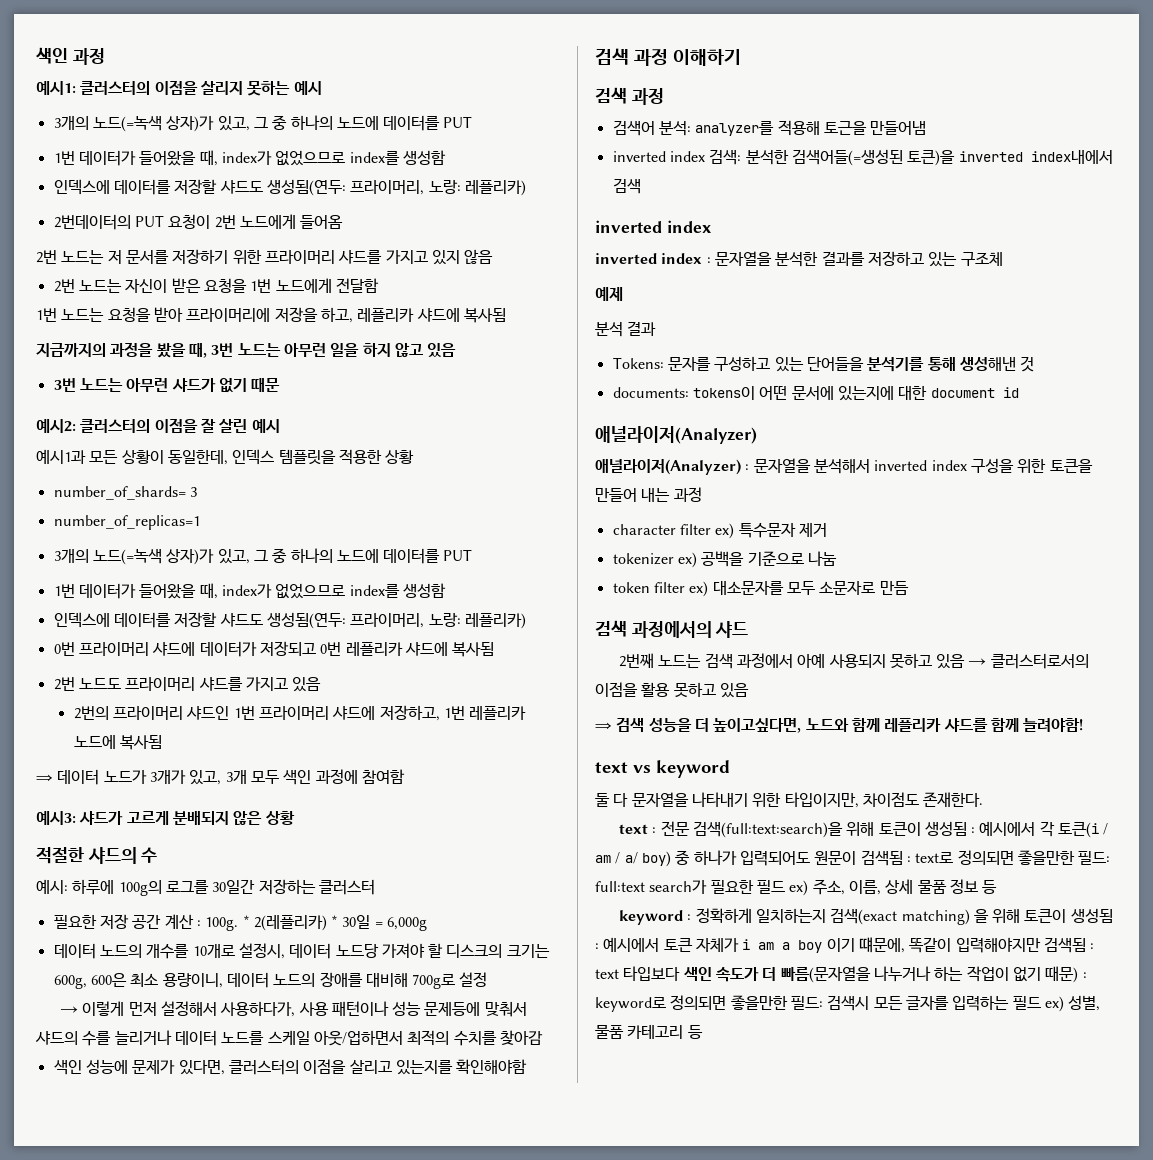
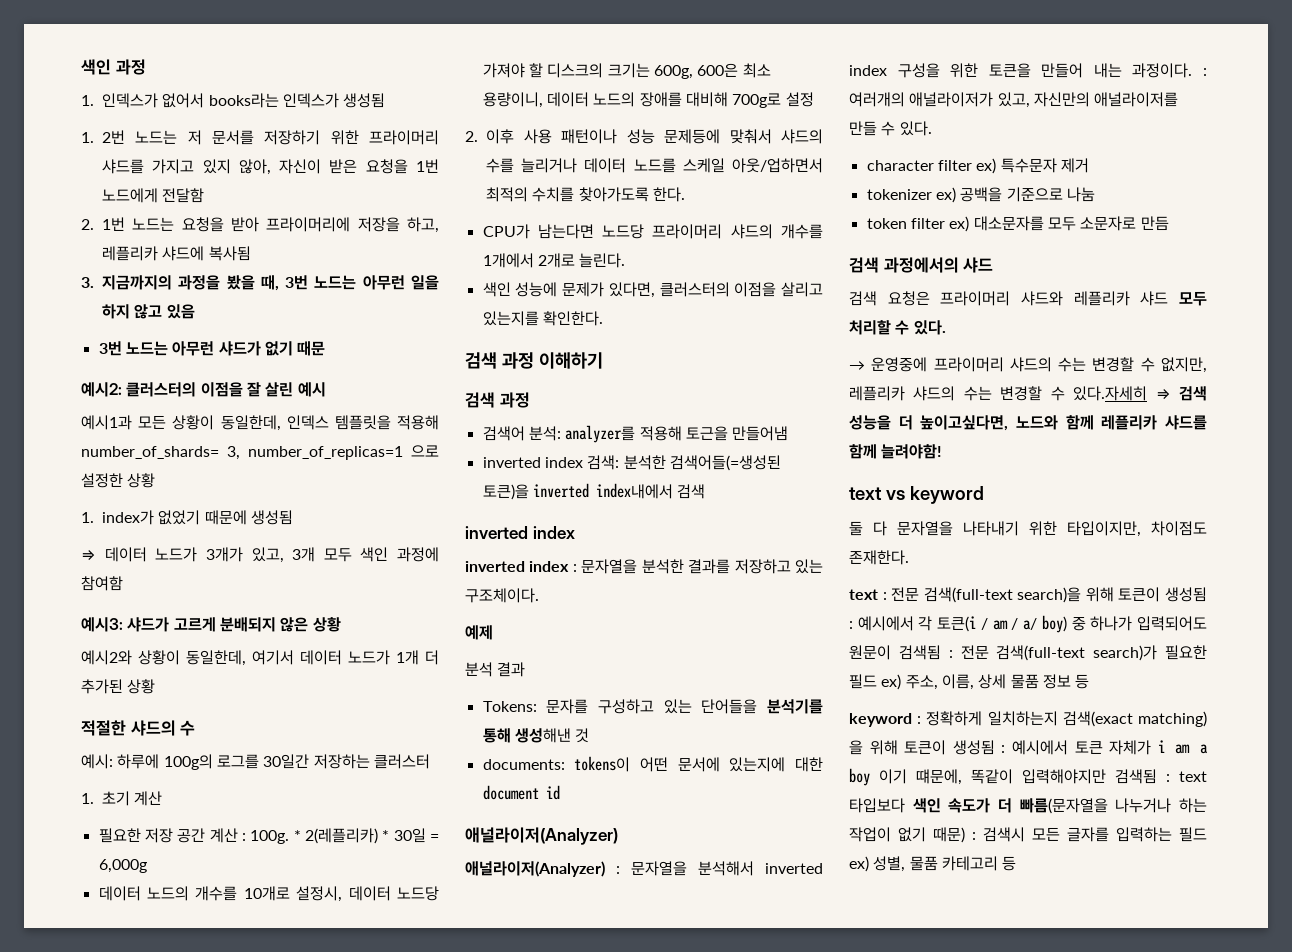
- 예시1: 클러스터의 이점을 살리지 못하는 예시
- 3개의 노드(=녹색 상자)가 있고, 그 중 하나의 노드에 데이터를 PUT
- 1번 데이터가 들어왔을 때, index가 없었으므로 index를 생성함
- 인덱스에 데이터를 저장할 샤드도 생성됨(연두: 프라이머리, 노랑: 레플리카)
- 2번데이터의 PUT 요청이 2번 노드에게 들어옴
- 2번 노드는 저 문서를 저장하기 위한 프라이머리 샤드를 가지고 있지 않음
- 2번 노드는 자신이 받은 요청을 1번 노드에게 전달함
+ 1. 인덱스가 없어서 books라는 인덱스가 생성됨
+ 1. 2번 노드는 저 문서를 저장하기 위한 프라이머리 샤드를 가지고 있지 않아, 자신이 받은 요청을 1번 노드에게 전달함
- 1번 노드는 요청을 받아 프라이머리에 저장을 하고, 레플리카 샤드에 복사됨
+ 2. 1번 노드는 요청을 받아 프라이머리에 저장을 하고, 레플리카 샤드에 복사됨
- 지금까지의 과정을 봤을 때, 3번 노드는 아무런 일을 하지 않고 있음
+ 3. 지금까지의 과정을 봤을 때, 3번 노드는 아무런 일을 하지 않고 있음
- 예시1과 모든 상황이 동일한데, 인덱스 템플릿을 적용한 상황
- number_of_shards= 3
- number_of_replicas=1
- 3개의 노드(=녹색 상자)가 있고, 그 중 하나의 노드에 데이터를 PUT
- 1번 데이터가 들어왔을 때, index가 없었으므로 index를 생성함
- 인덱스에 데이터를 저장할 샤드도 생성됨(연두: 프라이머리, 노랑: 레플리카)
- 0번 프라이머리 샤드에 데이터가 저장되고 0번 레플리카 샤드에 복사됨
- 2번 노드도 프라이머리 샤드를 가지고 있음
- 2번의 프라이머리 샤드인 1번 프라이머리 샤드에 저장하고, 1번 레플리카 노드에 복사됨
+ 예시1과 모든 상황이 동일한데, 인덱스 템플릿을 적용해 number_of_shards= 3, number_of_replicas=1 으로 설정한 상황
+ 1. index가 없었기 때문에 생성됨
+ 예시2와 상황이 동일한데, 여기서 데이터 노드가 1개 더 추가된 상황
+ 1. 초기 계산
- → 이렇게 먼저 설정해서 사용하다가, 사용 패턴이나 성능 문제등에 맞춰서 샤드의 수를 늘리거나 데이터 노드를 스케일 아웃/업하면서 최적의 수치를 찾아감
+ 2. 이후 사용 패턴이나 성능 문제등에 맞춰서 샤드의 수를 늘리거나 데이터 노드를 스케일 아웃/업하면서 최적의 수치를 찾아가도록 한다.
+ CPU가 남는다면 노드당 프라이머리 샤드의 개수를 1개에서 2개로 늘린다.
- 색인 성능에 문제가 있다면, 클러스터의 이점을 살리고 있는지를 확인해야함
+ 색인 성능에 문제가 있다면, 클러스터의 이점을 살리고 있는지를 확인한다.
- inverted index : 문자열을 분석한 결과를 저장하고 있는 구조체
+ inverted index : 문자열을 분석한 결과를 저장하고 있는 구조체이다.
- 애널라이저(Analyzer) : 문자열을 분석해서 inverted index 구성을 위한 토큰을 만들어 내는 과정
+ 애널라이저(Analyzer) : 문자열을 분석해서 inverted index 구성을 위한 토큰을 만들어 내는 과정이다. : 여러개의 애널라이저가 있고, 자신만의 애널라이저를 만들 수 있다.
- 2번째 노드는 검색 과정에서 아예 사용되지 못하고 있음 → 클러스터로서의 이점을 활용 못하고 있음
- ⇒ 검색 성능을 더 높이고싶다면, 노드와 함께 레플리카 샤드를 함께 늘려야함!
+ 검색 요청은 프라이머리 샤드와 레플리카 샤드 모두 처리할 수 있다.
+ → 운영중에 프라이머리 샤드의 수는 변경할 수 없지만, 레플리카 샤드의 수는 변경할 수 있다.자세히 ⇒ 검색 성능을 더 높이고싶다면, 노드와 함께 레플리카 샤드를 함께 늘려야함!
- text : 전문 검색(full:text:search)을 위해 토큰이 생성됨 : 예시에서 각 토큰(i / am / a/ boy) 중 하나가 입력되어도 원문이 검색됨 : text로 정의되면 좋을만한 필드: full:text search가 필요한 필드 ex) 주소, 이름, 상세 물품 정보 등
+ text : 전문 검색(full-text search)을 위해 토큰이 생성됨 : 예시에서 각 토큰(i / am / a/ boy) 중 하나가 입력되어도 원문이 검색됨 : 전문 검색(full-text search)가 필요한 필드 ex) 주소, 이름, 상세 물품 정보 등
- keyword : 정확하게 일치하는지 검색(exact matching) 을 위해 토큰이 생성됨 : 예시에서 토큰 자체가 i am a boy 이기 떄문에, 똑같이 입력해야지만 검색됨 : text 타입보다 색인 속도가 더 빠름(문자열을 나누거나 하는 작업이 없기 때문) : keyword로 정의되면 좋을만한 필드: 검색시 모든 글자를 입력하는 필드 ex) 성별, 물품 카테고리 등
+ keyword : 정확하게 일치하는지 검색(exact matching) 을 위해 토큰이 생성됨 : 예시에서 토큰 자체가 i am a boy 이기 떄문에, 똑같이 입력해야지만 검색됨 : text 타입보다 색인 속도가 더 빠름(문자열을 나누거나 하는 작업이 없기 때문) : 검색시 모든 글자를 입력하는 필드 ex) 성별, 물품 카테고리 등

